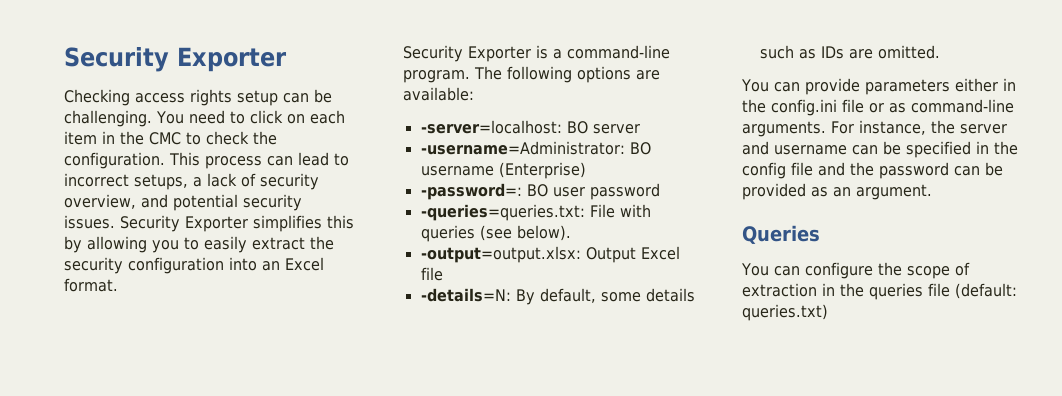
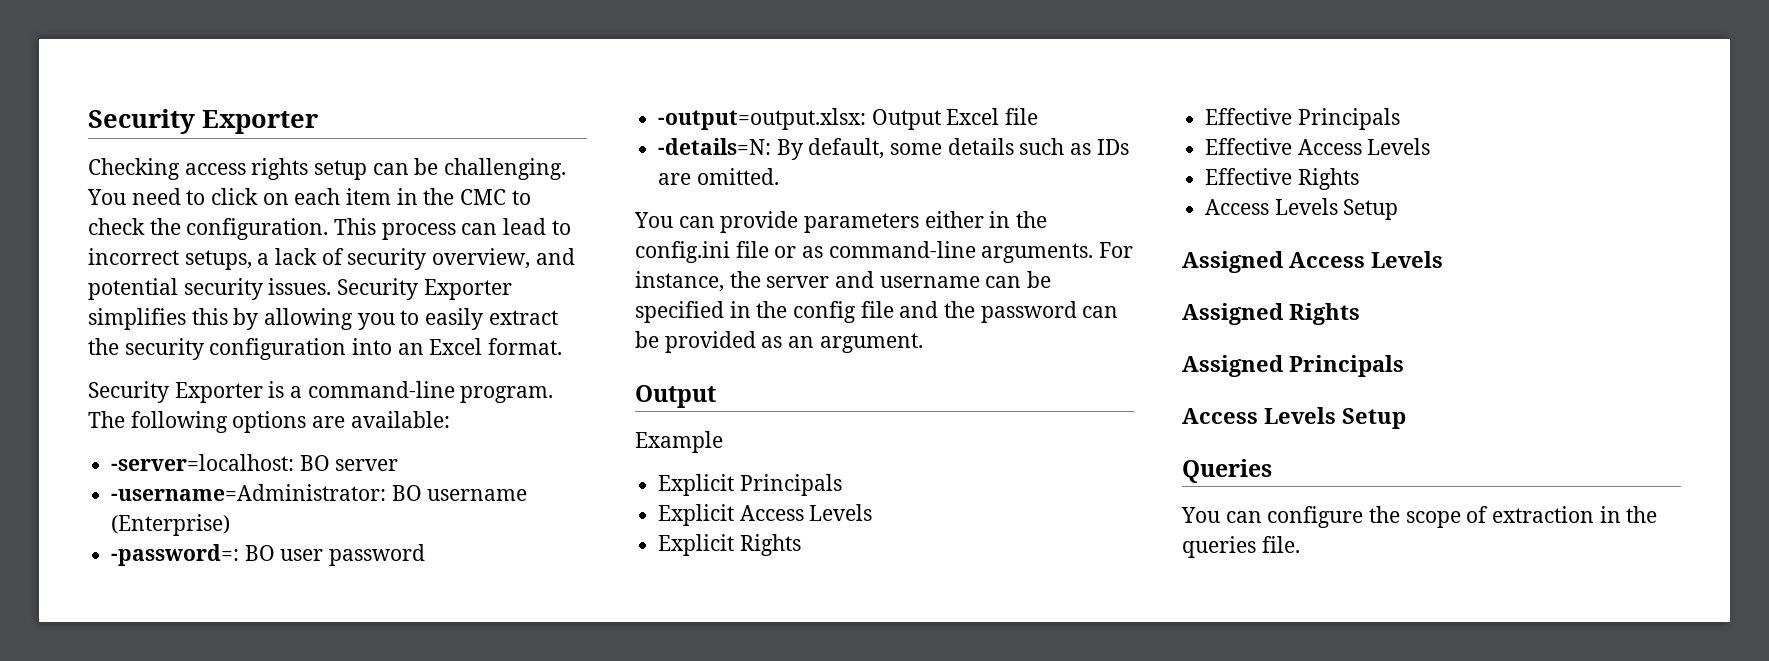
- -queries=queries.txt: File with queries (see below).
  For instance, the server and username can be specified in the config file and the password can be provided as an argument.
+ Output
+ Example
+ Explicit Principals
+ Explicit Access Levels
+ Explicit Rights
+ Effective Principals
+ Effective Access Levels
+ Effective Rights
+ Access Levels Setup
+ Assigned Access Levels
+ Assigned Rights
+ Assigned Principals
+ Access Levels Setup
- You can configure the scope of extraction in the queries file (default: queries.txt)
+ You can configure the scope of extraction in the queries file.

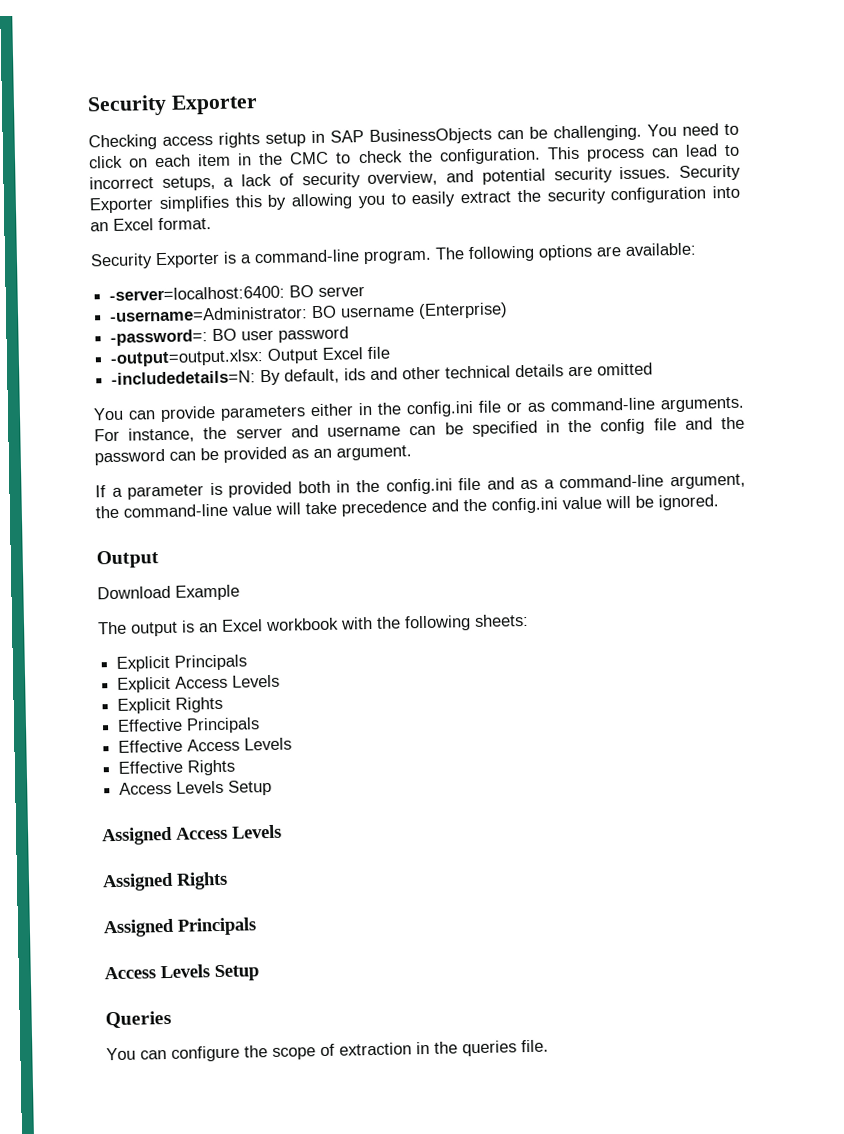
- Checking access rights setup can be challenging.
+ Checking access rights setup in SAP BusinessObjects can be challenging.
- -server=localhost: BO server
+ -server=localhost:6400: BO server
- -details=N: By default, some details such as IDs are omitted.
+ -includedetails=N: By default, ids and other technical details are omitted
+ If a parameter is provided both in the config.ini file and as a command-line argument, the command-line value will take precedence and the config.ini value will be ignored.
- Example
+ Download Example
+ The output is an Excel workbook with the following sheets:

